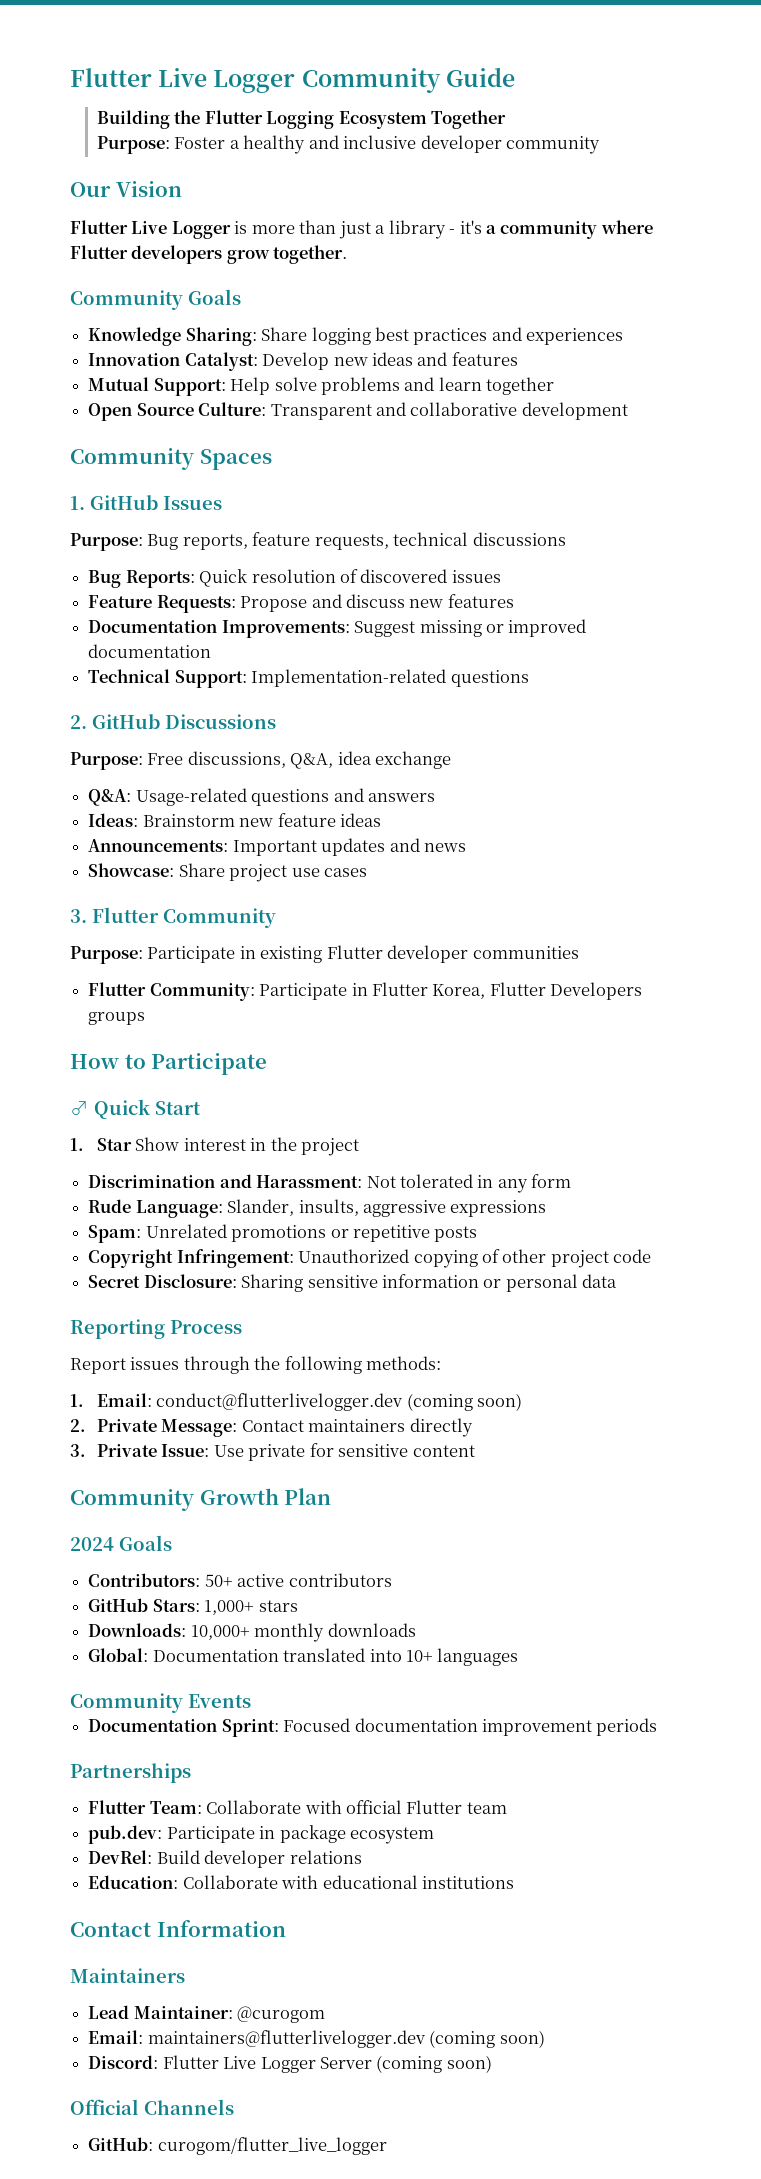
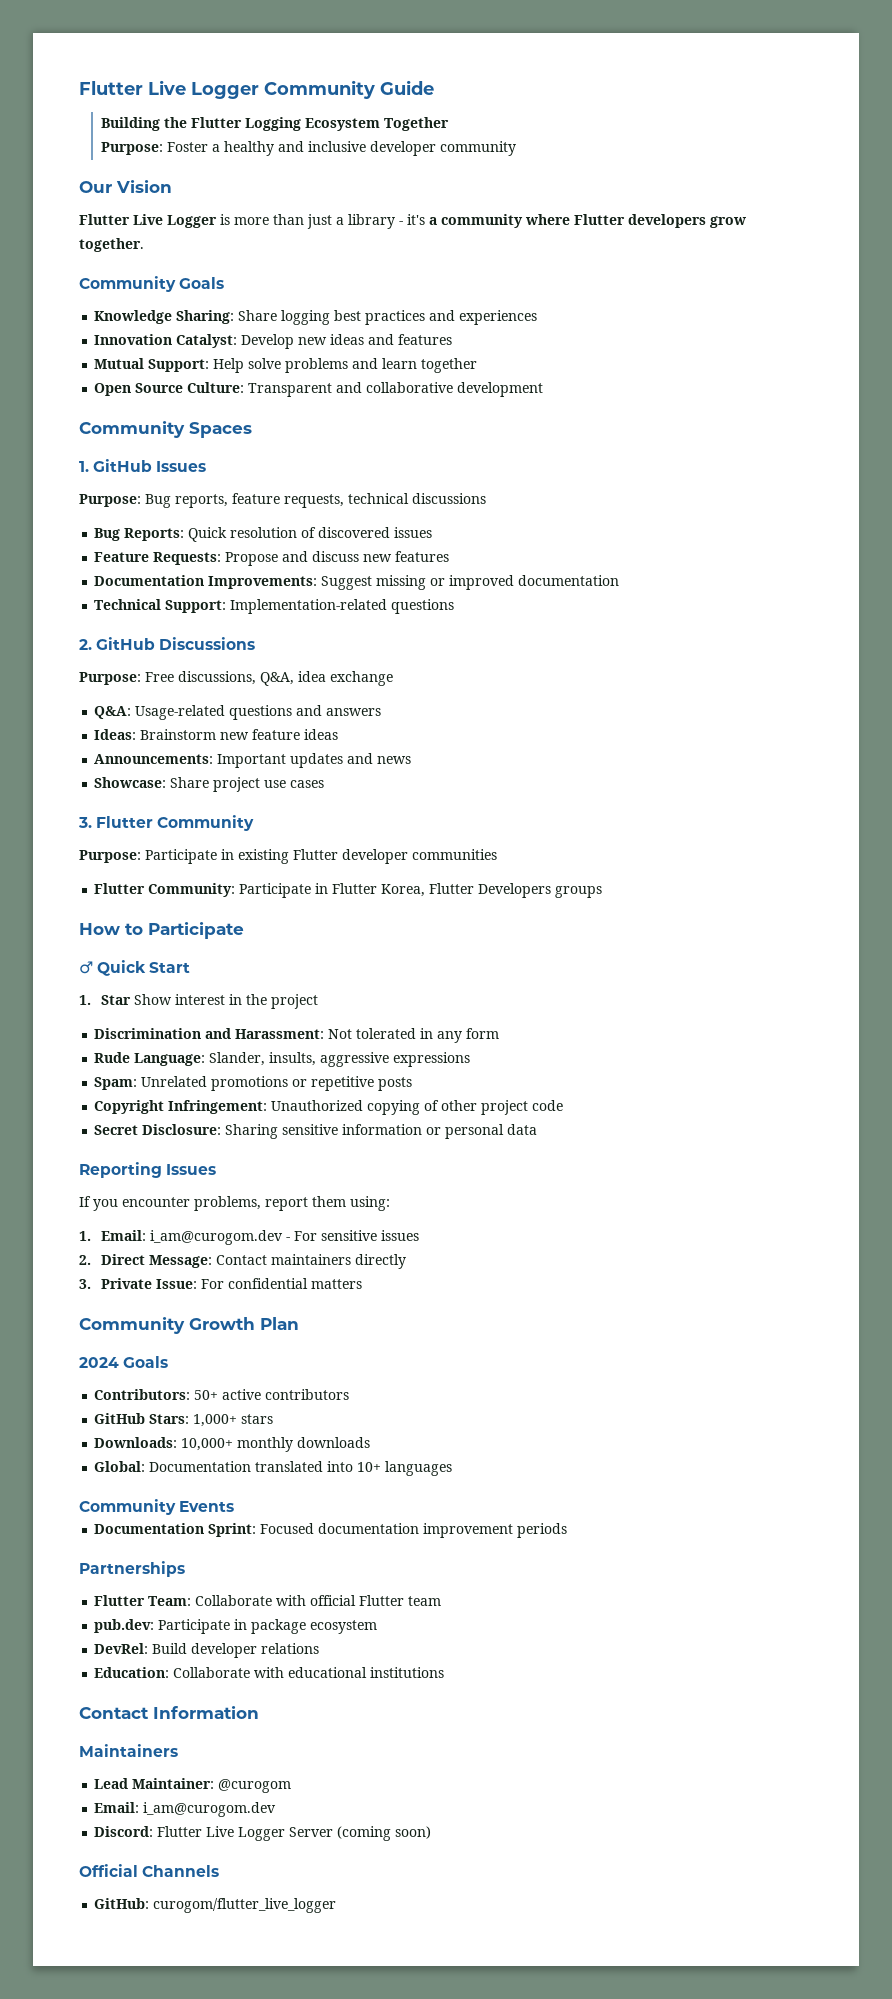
- Reporting Process
- Report issues through the following methods:
- 1. Email: conduct@flutterlivelogger.dev (coming soon)
- 2. Private Message: Contact maintainers directly
+ Reporting Issues
+ If you encounter problems, report them using:
+ 1. Email: i_am@curogom.dev - For sensitive issues
+ 2. Direct Message: Contact maintainers directly
- 3. Private Issue: Use private for sensitive content
+ 3. Private Issue: For confidential matters
  Lead Maintainer: @curogom
- Email: maintainers@flutterlivelogger.dev (coming soon)
+ Email: i_am@curogom.dev

